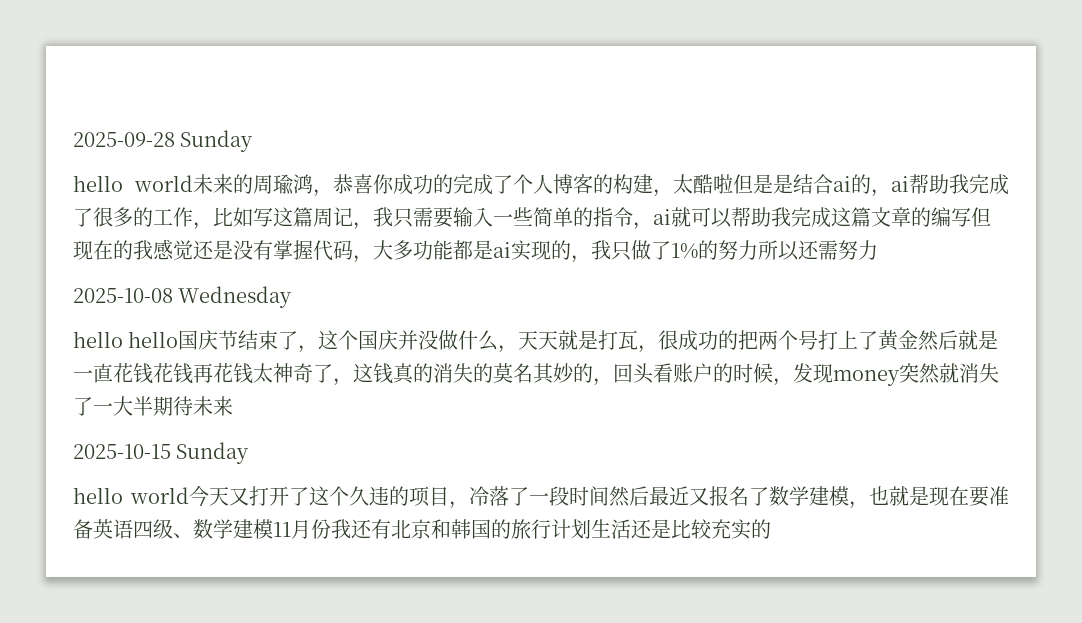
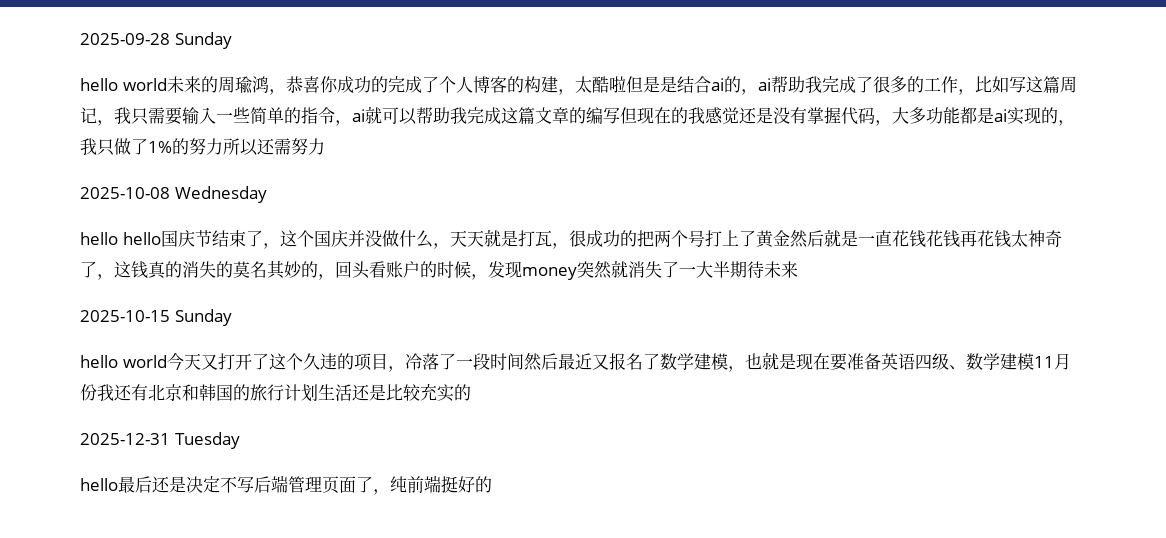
+ 2025-12-31 Tuesday
+ hello最后还是决定不写后端管理页面了，纯前端挺好的

